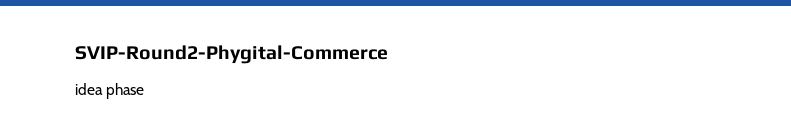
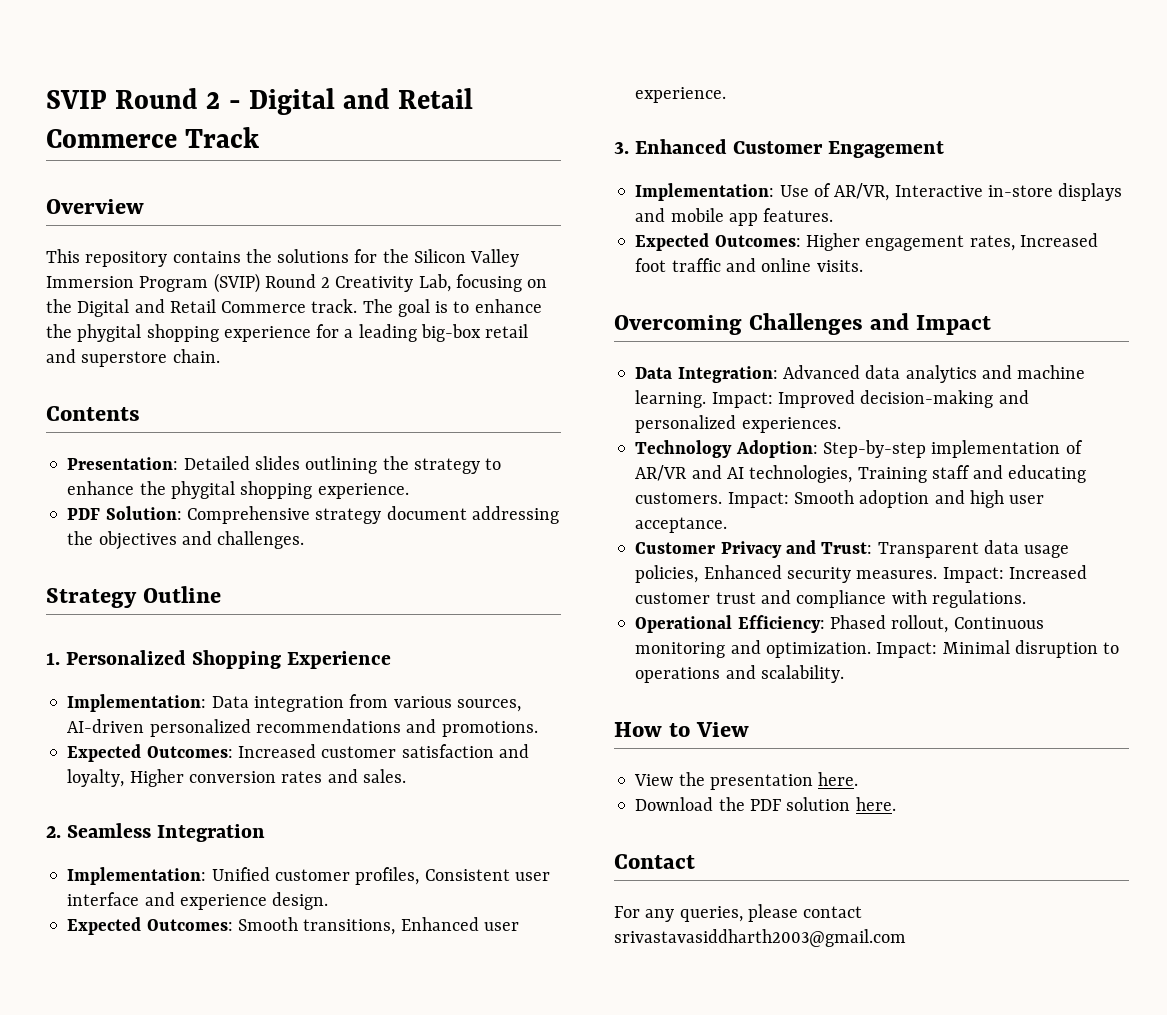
- SVIP-Round2-Phygital-Commerce
- idea phase
+ SVIP Round 2 - Digital and Retail Commerce Track
+ Overview
+ This repository contains the solutions for the Silicon Valley Immersion Program (SVIP) Round 2 Creativity Lab, focusing on the Digital and Retail Commerce track. The goal is to enhance the phygital shopping experience for a leading big-box retail and superstore chain.
+ Contents
+ Presentation: Detailed slides outlining the strategy to enhance the phygital shopping experience.
+ PDF Solution: Comprehensive strategy document addressing the objectives and challenges.
+ Strategy Outline
+ 1. Personalized Shopping Experience
+ Implementation: Data integration from various sources, AI-driven personalized recommendations and promotions.
+ Expected Outcomes: Increased customer satisfaction and loyalty, Higher conversion rates and sales.
+ 2. Seamless Integration
+ Implementation: Unified customer profiles, Consistent user interface and experience design.
+ Expected Outcomes: Smooth transitions, Enhanced user experience.
+ 3. Enhanced Customer Engagement
+ Implementation: Use of AR/VR, Interactive in-store displays and mobile app features.
+ Expected Outcomes: Higher engagement rates, Increased foot traffic and online visits.
+ Overcoming Challenges and Impact
+ Data Integration: Advanced data analytics and machine learning. Impact: Improved decision-making and personalized experiences.
+ Technology Adoption: Step-by-step implementation of AR/VR and AI technologies, Training staff and educating customers. Impact: Smooth adoption and high user acceptance.
+ Customer Privacy and Trust: Transparent data usage policies, Enhanced security measures. Impact: Increased customer trust and compliance with regulations.
+ Operational Efficiency: Phased rollout, Continuous monitoring and optimization. Impact: Minimal disruption to operations and scalability.
+ How to View
+ View the presentation here.
+ Download the PDF solution here.
+ Contact
+ For any queries, please contact srivastavasiddharth2003@gmail.com

